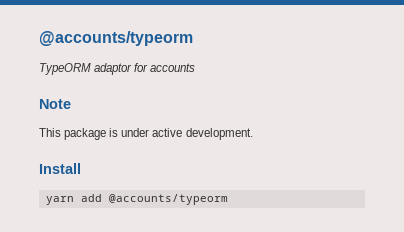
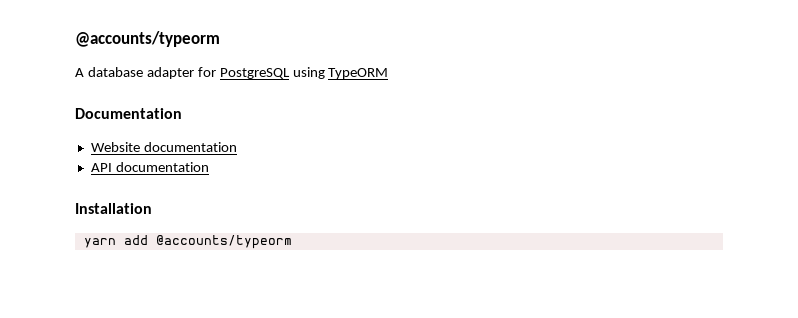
- TypeORM adaptor for accounts
- Note
- This package is under active development.
- Install
+ A database adapter for PostgreSQL using TypeORM
+ Documentation
+ Website documentation
+ API documentation
+ Installation

